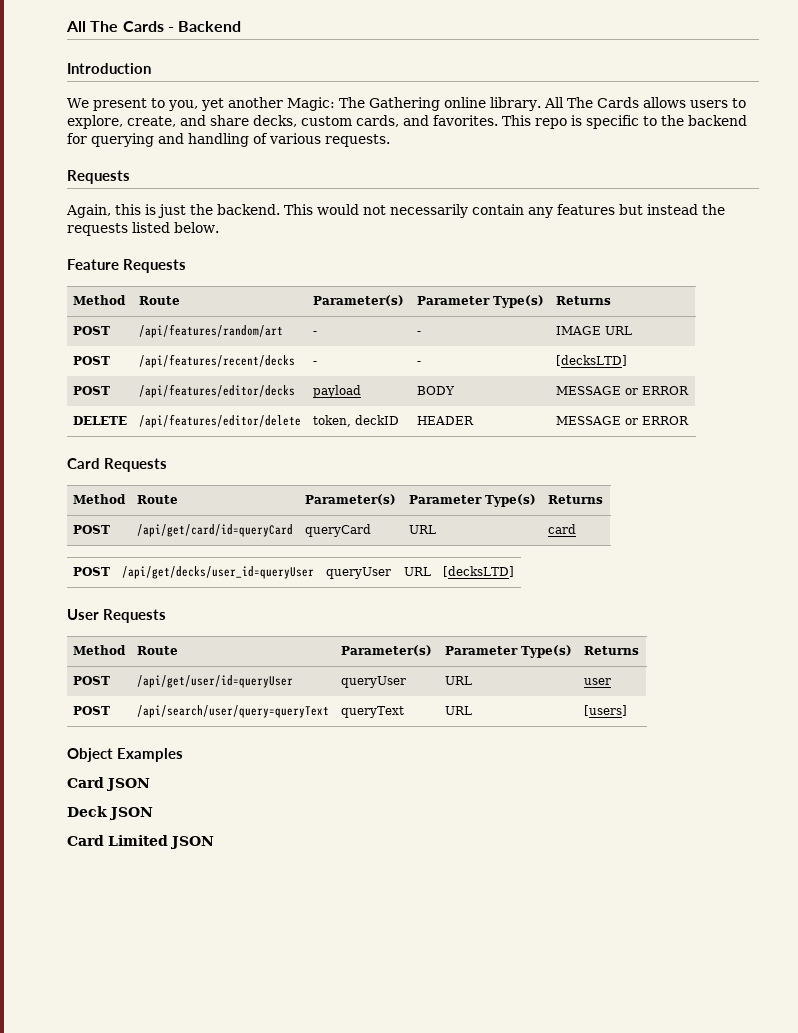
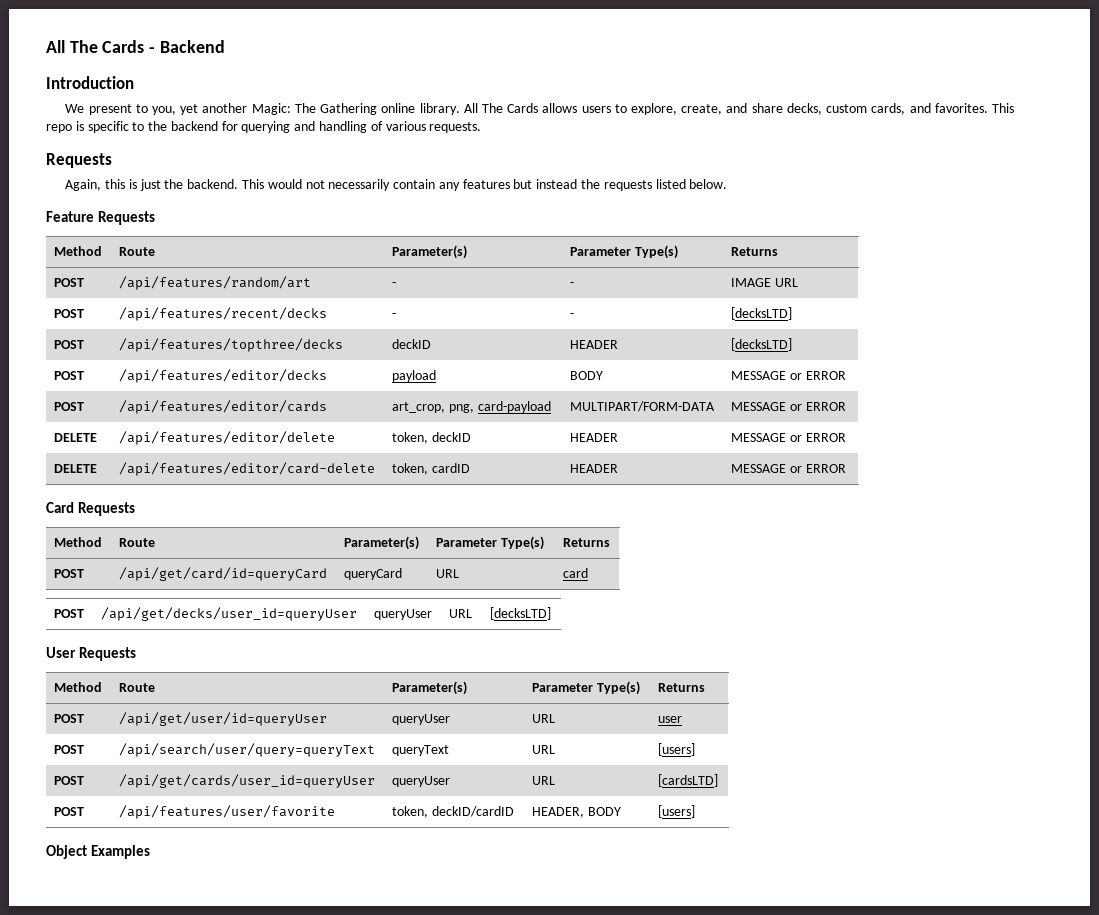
+ POST | /api/features/topthree/decks | deckID | HEADER | [decksLTD]
+ POST | /api/features/editor/cards | art_crop, png, card-payload | MULTIPART/FORM-DATA | MESSAGE or ERROR
+ DELETE | /api/features/editor/card-delete | token, cardID | HEADER | MESSAGE or ERROR
+ POST | /api/get/cards/user_id=queryUser | queryUser | URL | [cardsLTD]
+ POST | /api/features/user/favorite | token, deckID/cardID | HEADER, BODY | [users]
  Object Examples
- Card JSON
- Deck JSON
- Card Limited JSON

